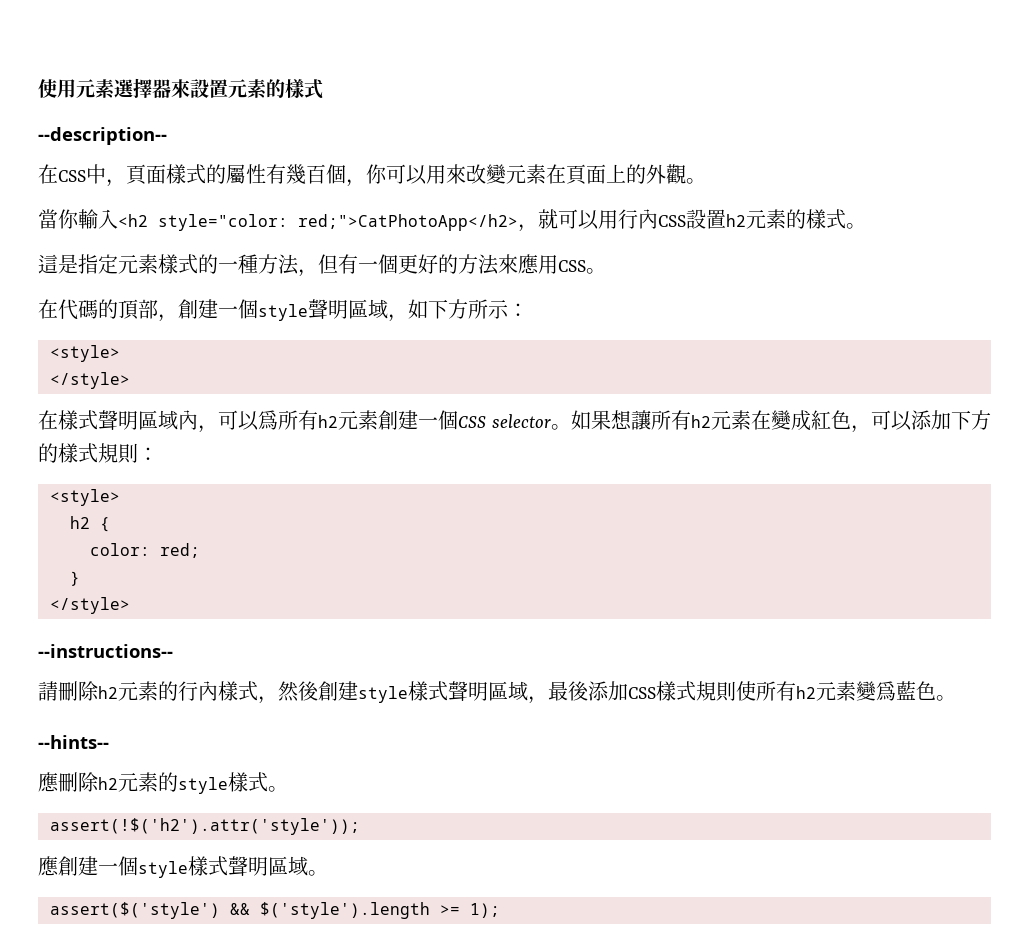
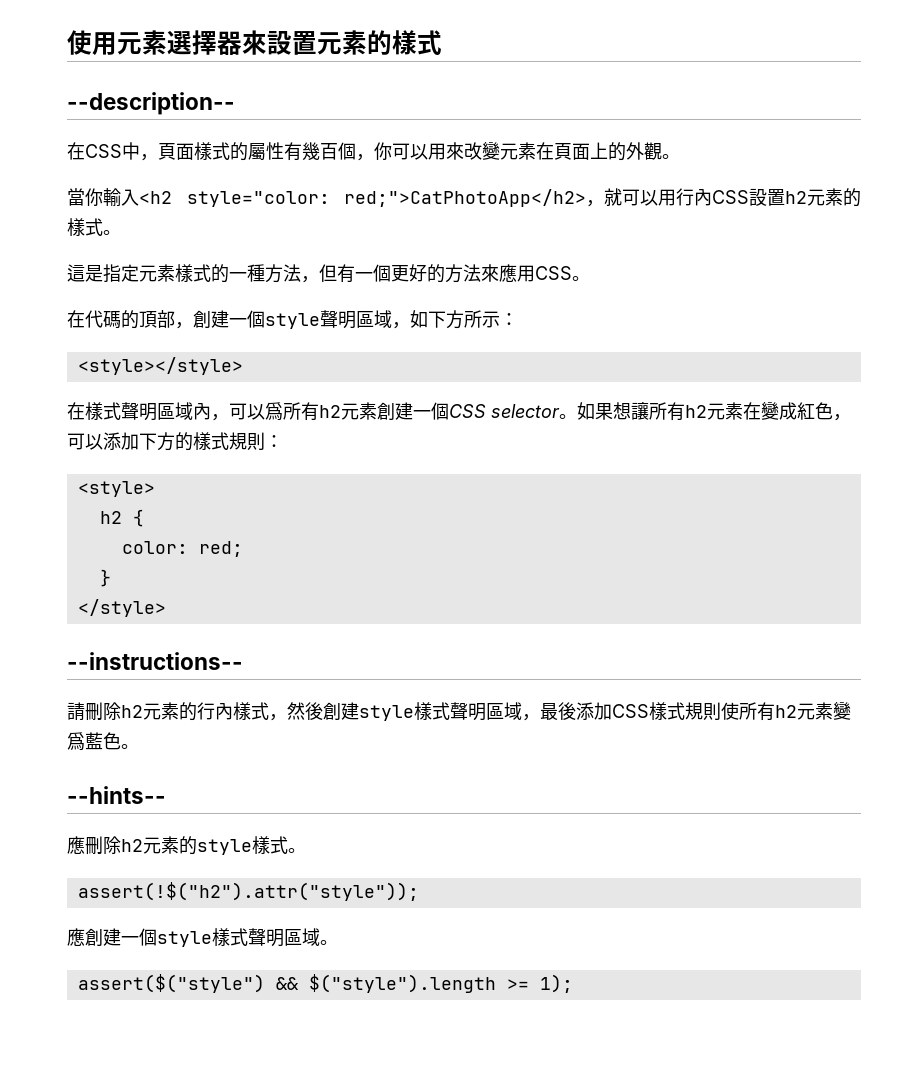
  在代碼的頂部，創建一個style聲明區域，如下方所示：
- <style>
- </style>
+ <style></style>
- assert(!$('h2').attr('style'));
+ assert(!$("h2").attr("style"));
- assert($('style') && $('style').length >= 1);
+ assert($("style") && $("style").length >= 1);

